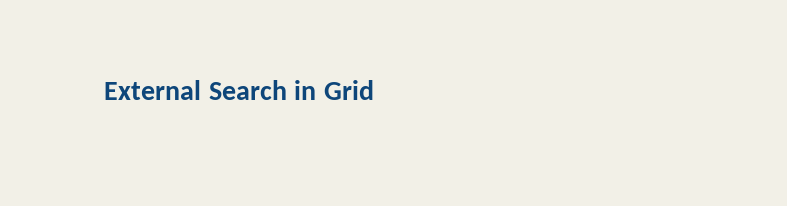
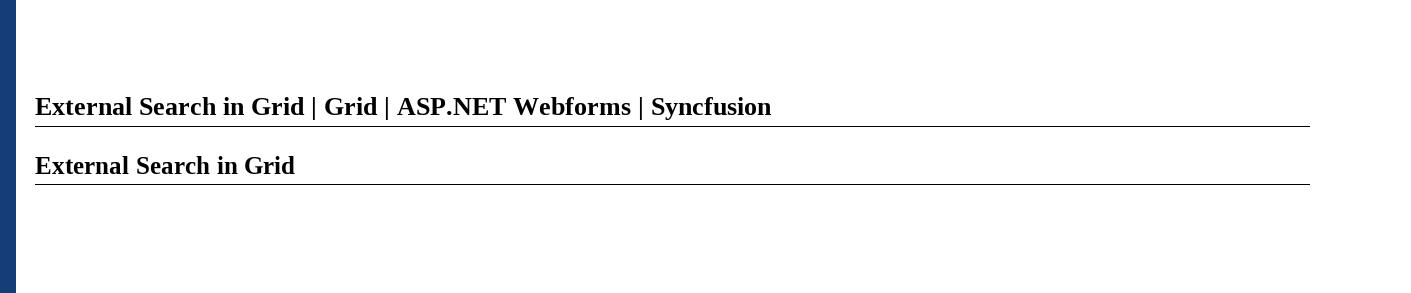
+ External Search in Grid | Grid | ASP.NET Webforms | Syncfusion

